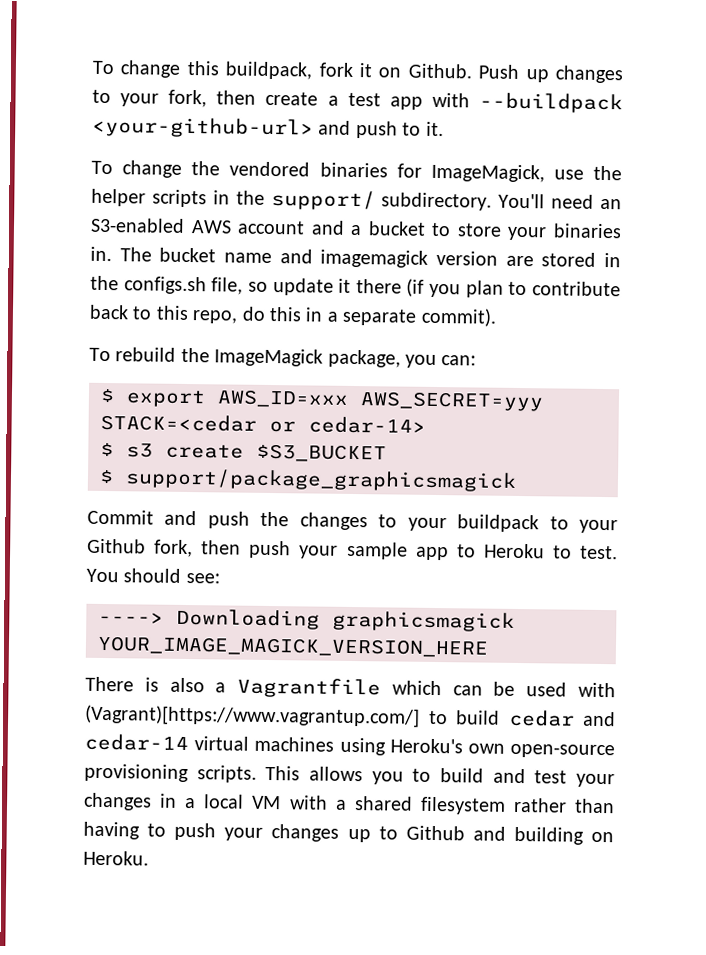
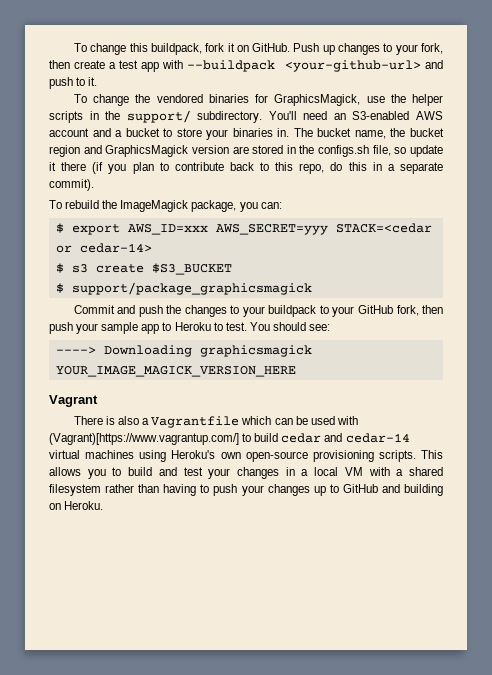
- To change this buildpack, fork it on Github.
+ To change this buildpack, fork it on GitHub.
- To change the vendored binaries for ImageMagick, use the helper scripts in the support/ subdirectory.
+ To change the vendored binaries for GraphicsMagick, use the helper scripts in the support/ subdirectory.
- The bucket name and imagemagick version are stored in the configs.sh file, so update it there (if you plan to contribute back to this repo, do this in a separate commit).
+ The bucket name, the bucket region and GraphicsMagick version are stored in the configs.sh file, so update it there (if you plan to contribute back to this repo, do this in a separate commit).
- Commit and push the changes to your buildpack to your Github fork, then push your sample app to Heroku to test.
+ Commit and push the changes to your buildpack to your GitHub fork, then push your sample app to Heroku to test.
+ Vagrant
- This allows you to build and test your changes in a local VM with a shared filesystem rather than having to push your changes up to Github and building on Heroku.
+ This allows you to build and test your changes in a local VM with a shared filesystem rather than having to push your changes up to GitHub and building on Heroku.

